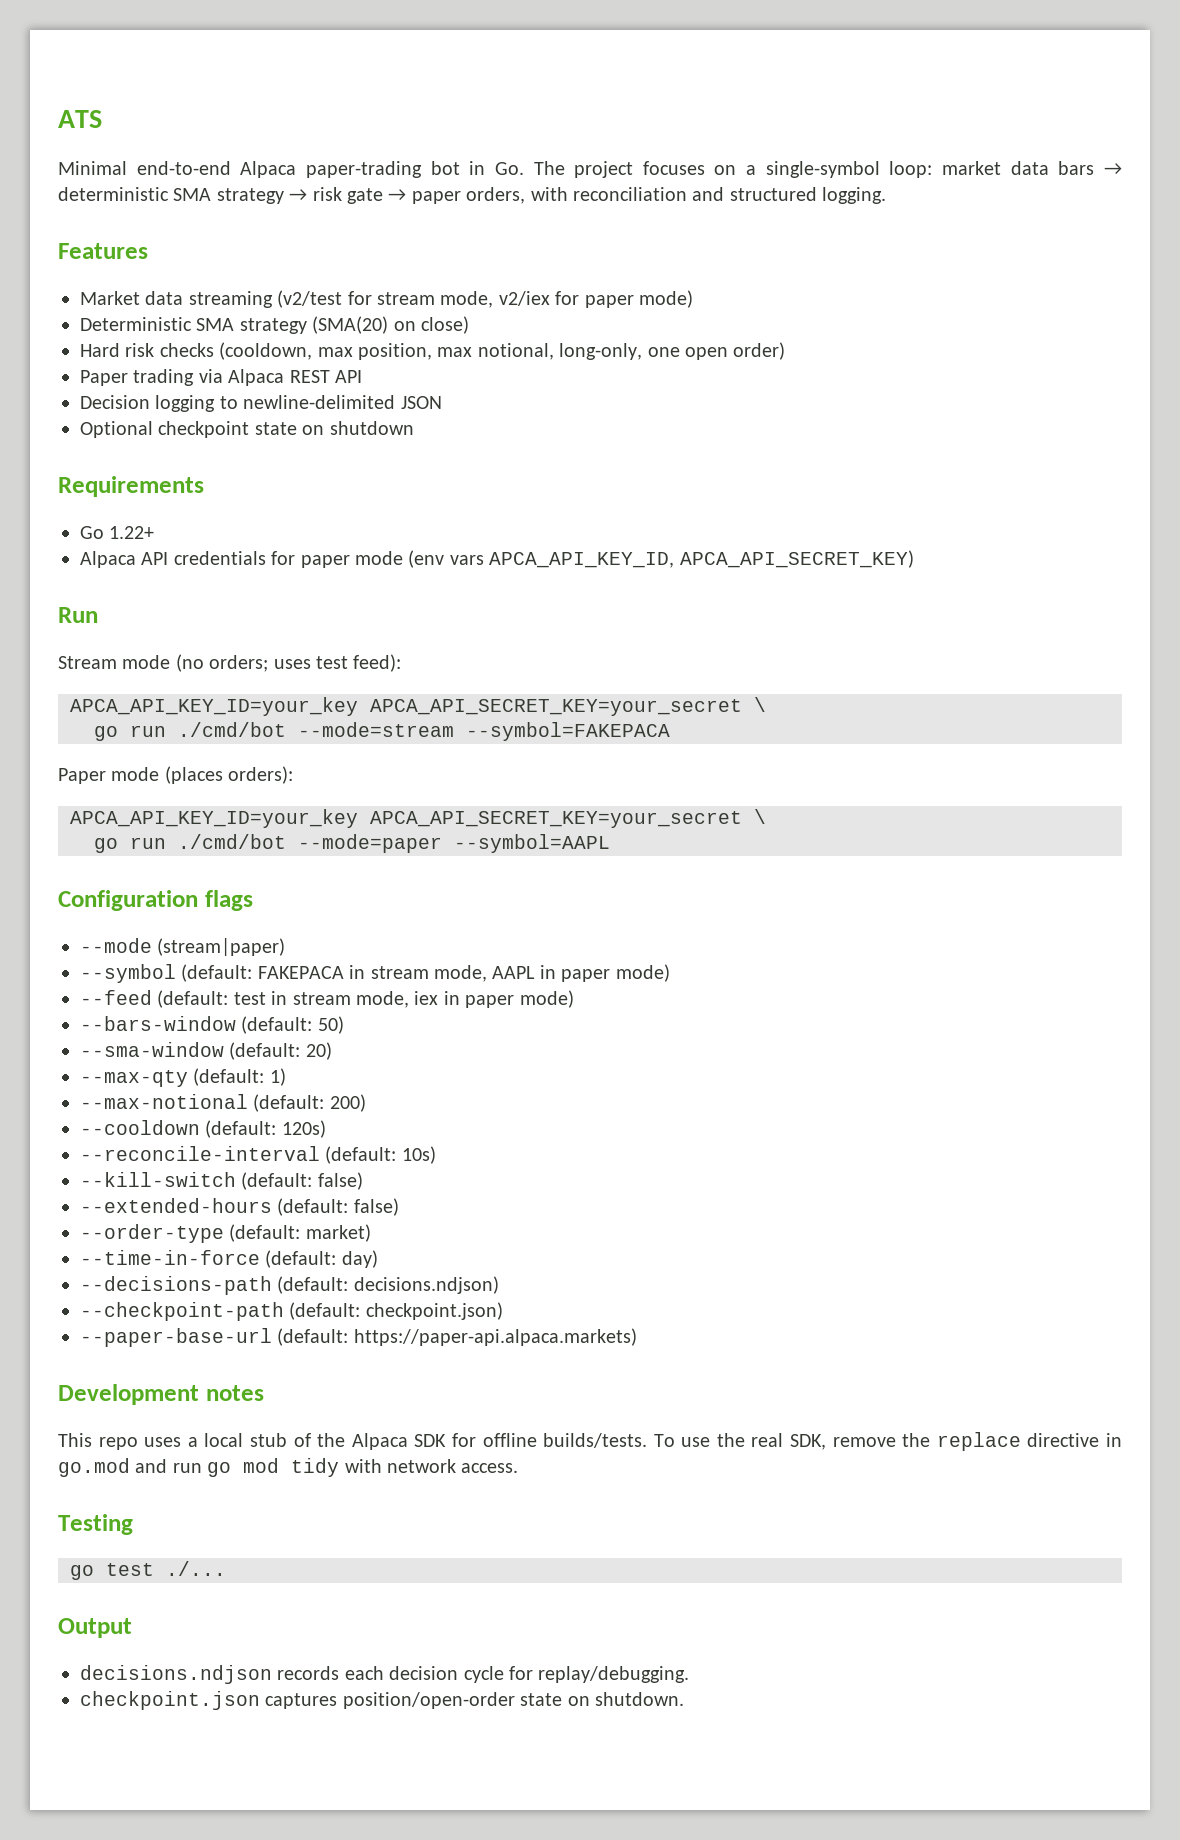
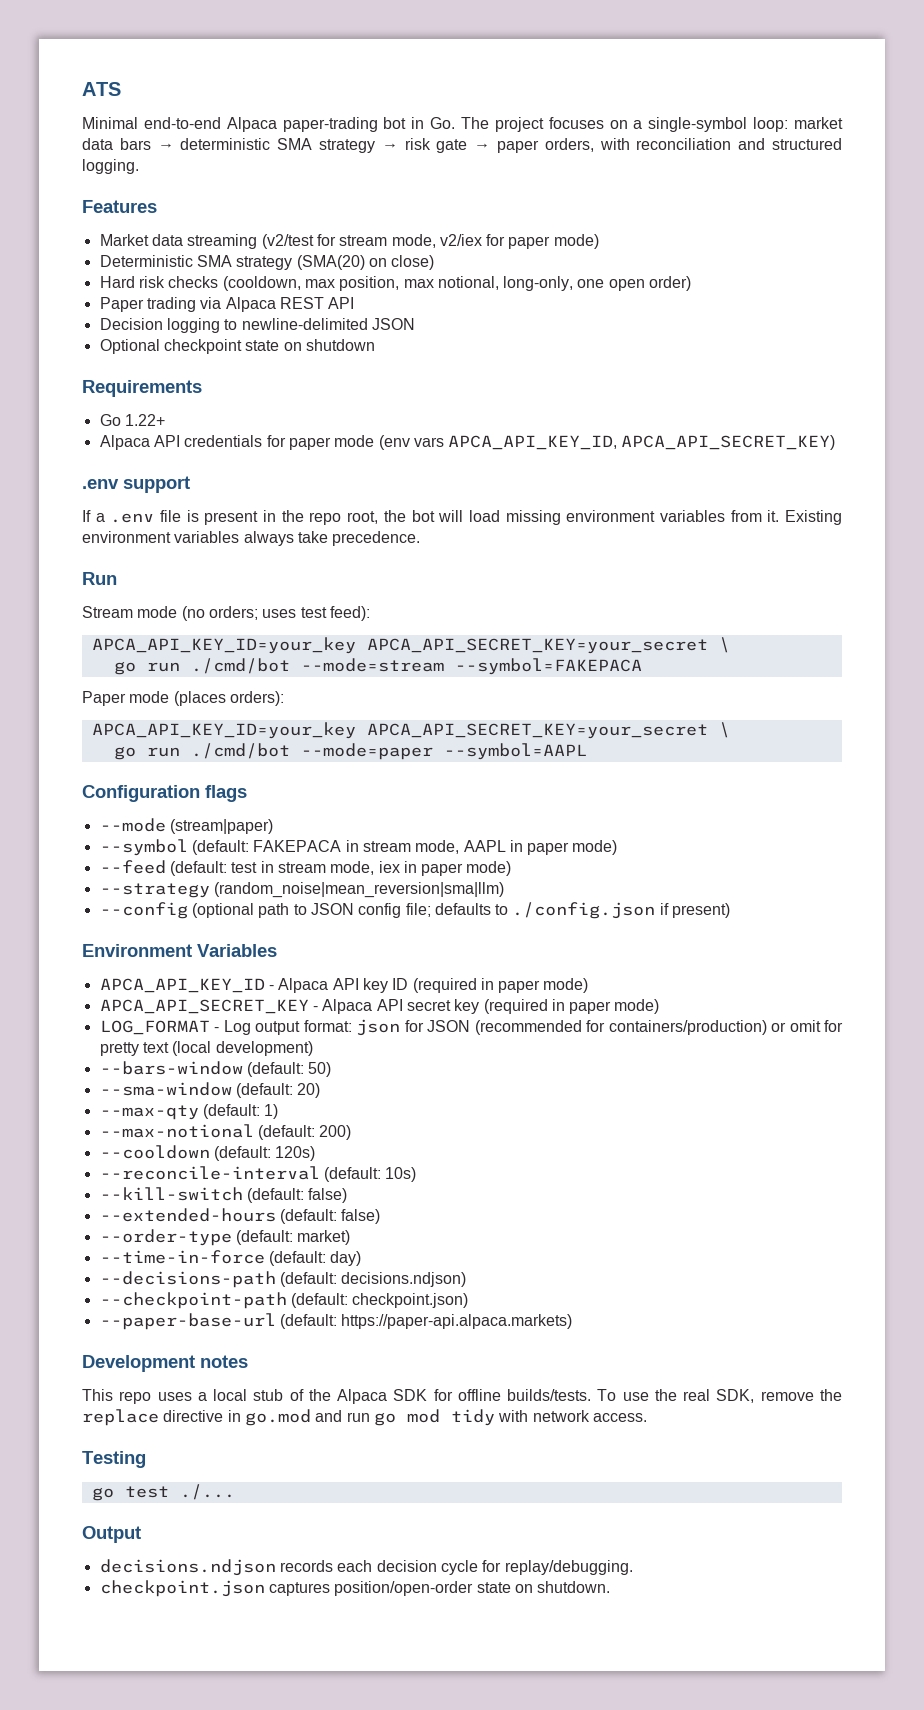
+ .env support
+ If a .env file is present in the repo root, the bot will load missing environment variables from it. Existing environment variables always take precedence.
+ --strategy (random_noise|mean_reversion|sma|llm)
+ --config (optional path to JSON config file; defaults to ./config.json if present)
+ Environment Variables
+ APCA_API_KEY_ID - Alpaca API key ID (required in paper mode)
+ APCA_API_SECRET_KEY - Alpaca API secret key (required in paper mode)
+ LOG_FORMAT - Log output format: json for JSON (recommended for containers/production) or omit for pretty text (local development)

